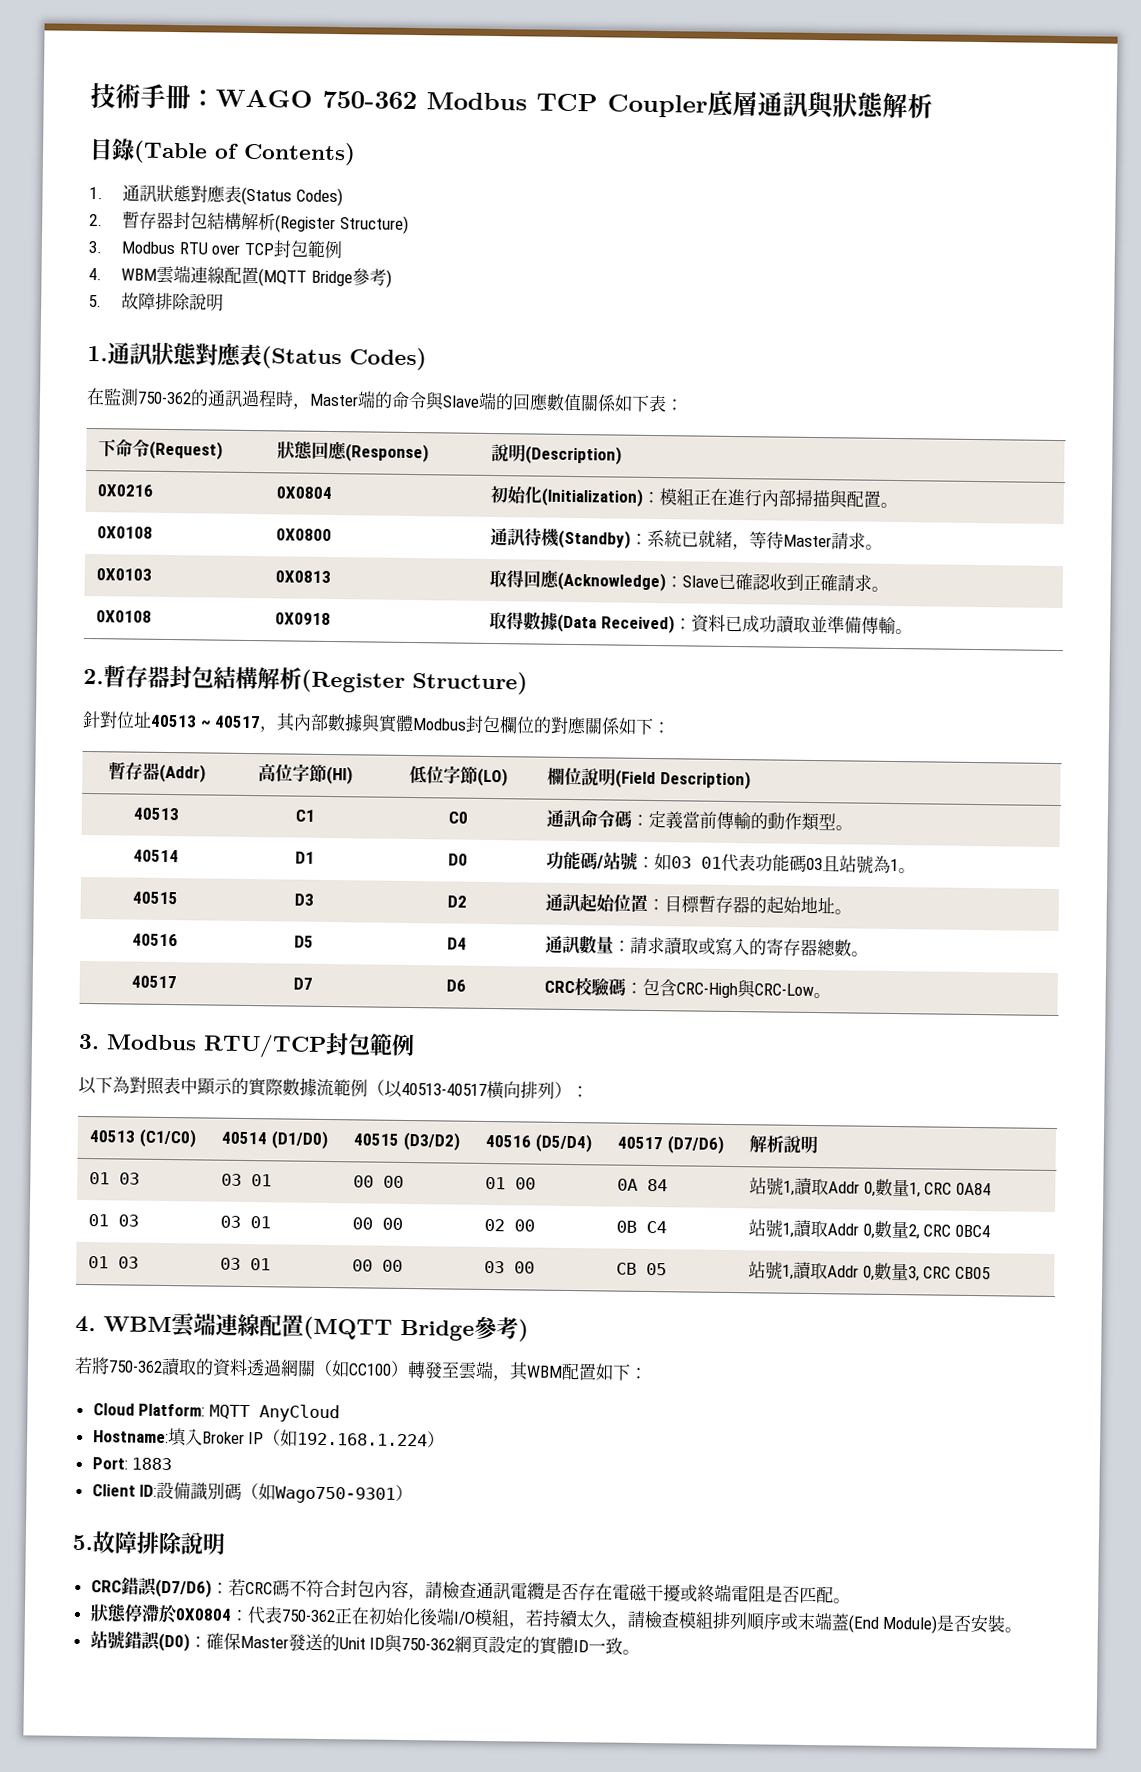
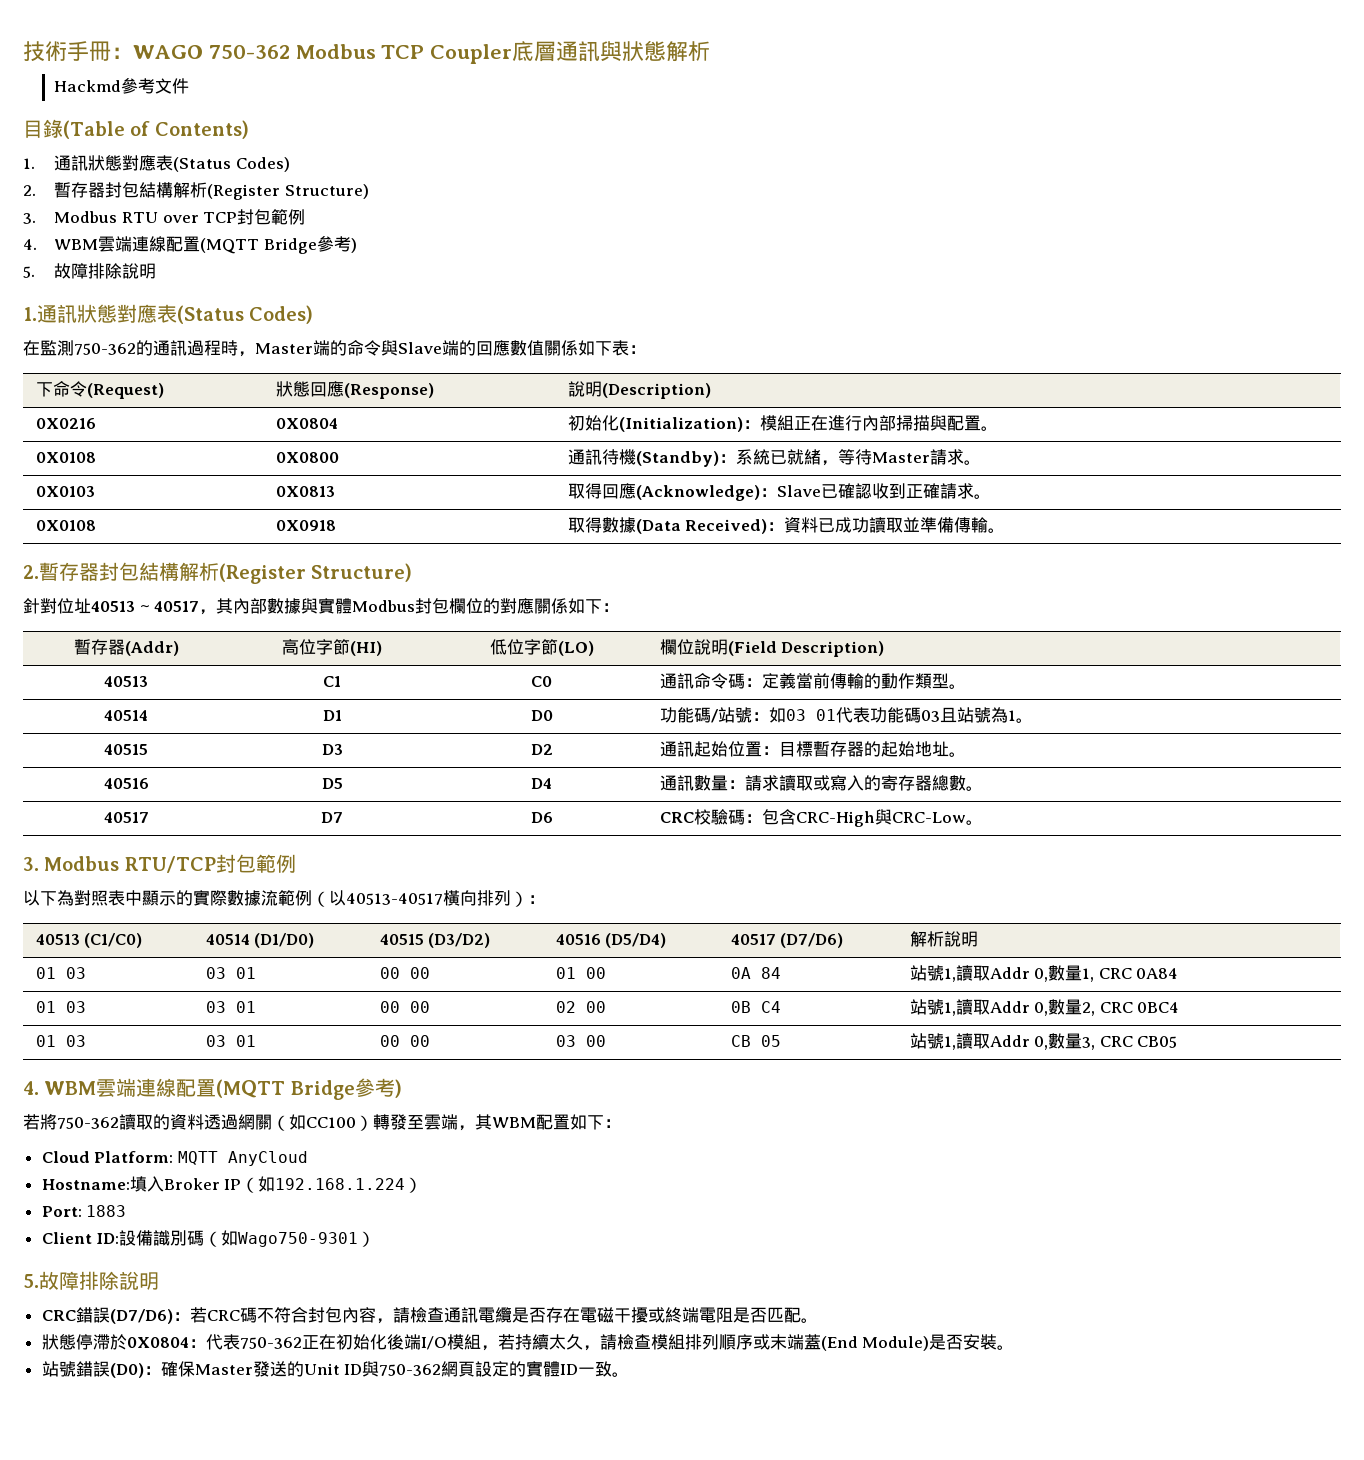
+ Hackmd參考文件

